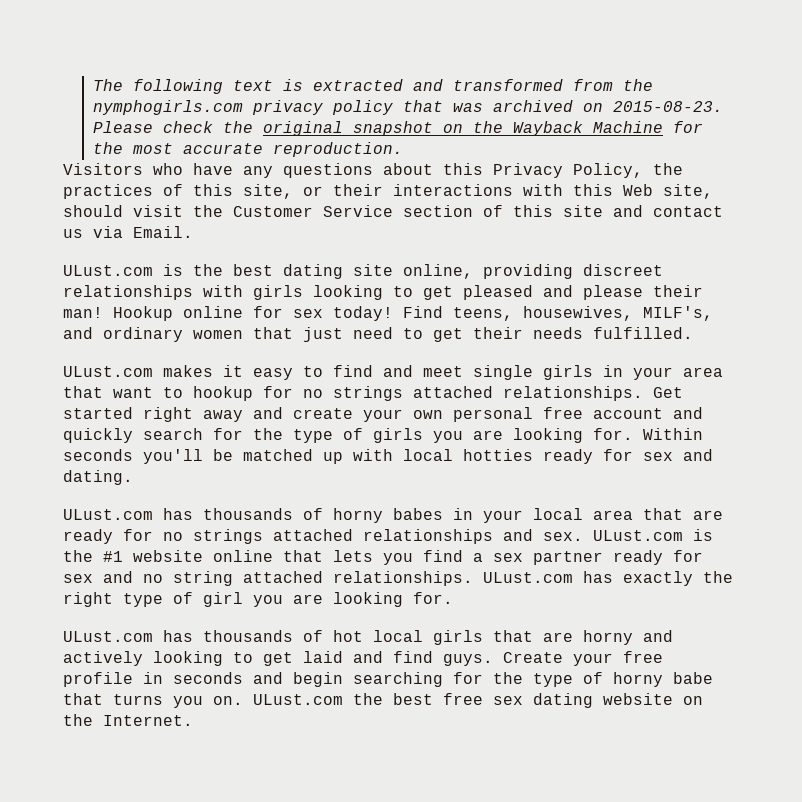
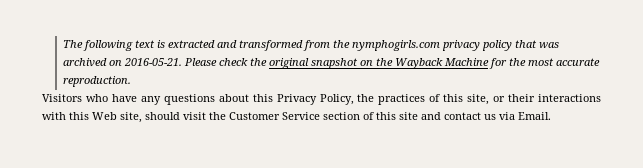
- The following text is extracted and transformed from the nymphogirls.com privacy policy that was archived on 2015-08-23.
+ The following text is extracted and transformed from the nymphogirls.com privacy policy that was archived on 2016-05-21.
- ULust.com is the best dating site online, providing discreet relationships with girls looking to get pleased and please their man! Hookup online for sex today! Find teens, housewives, MILF's, and ordinary women that just need to get their needs fulfilled.
- ULust.com makes it easy to find and meet single girls in your area that want to hookup for no strings attached relationships. Get started right away and create your own personal free account and quickly search for the type of girls you are looking for. Within seconds you'll be matched up with local hotties ready for sex and dating.
- ULust.com has thousands of horny babes in your local area that are ready for no strings attached relationships and sex. ULust.com is the #1 website online that lets you find a sex partner ready for sex and no string attached relationships. ULust.com has exactly the right type of girl you are looking for.
- ULust.com has thousands of hot local girls that are horny and actively looking to get laid and find guys. Create your free profile in seconds and begin searching for the type of horny babe that turns you on. ULust.com the best free sex dating website on the Internet.

